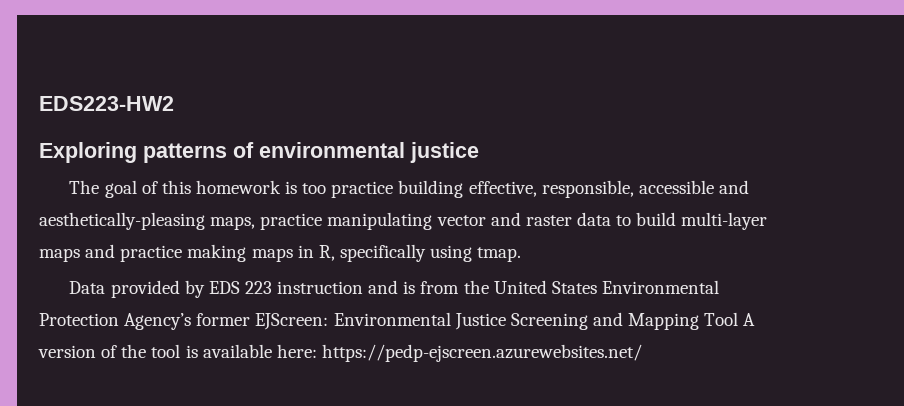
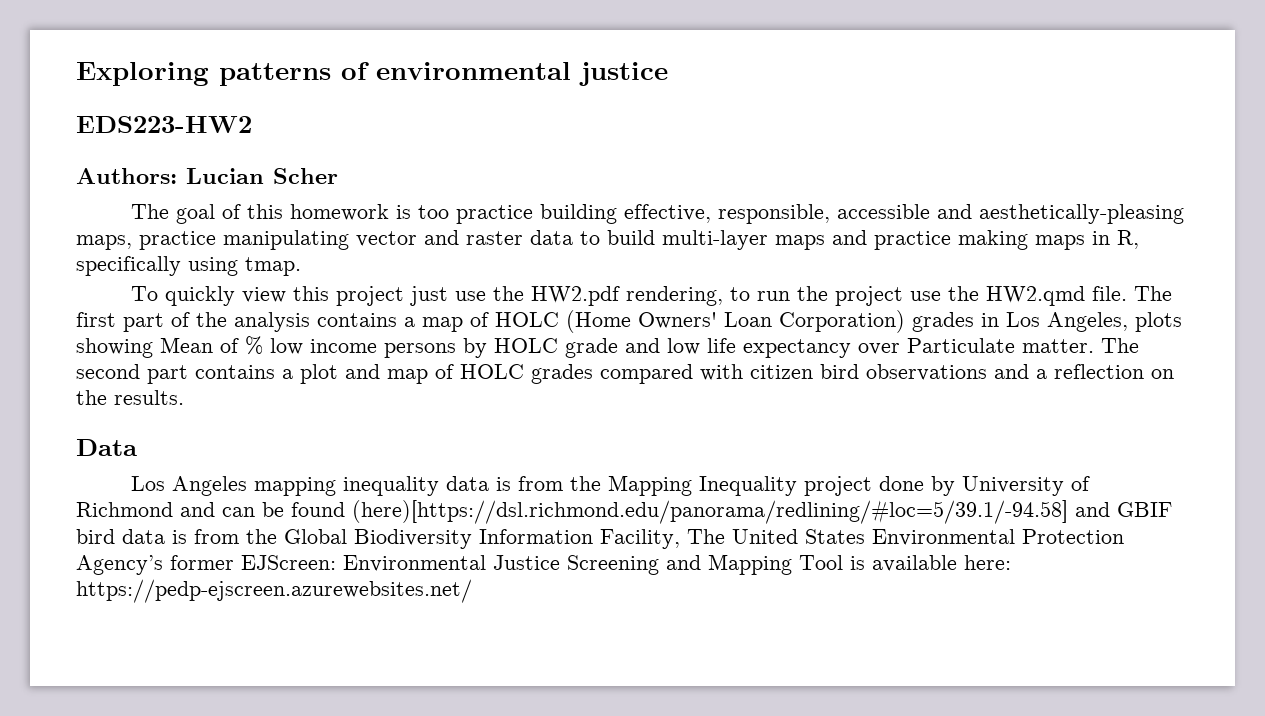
- EDS223-HW2
+ EDS223-HW2
+ Authors: Lucian Scher
- Data provided by EDS 223 instruction and is from the United States Environmental Protection Agency’s former EJScreen: Environmental Justice Screening and Mapping Tool A version of the tool is available here: https://pedp-ejscreen.azurewebsites.net/
+ To quickly view this project just use the HW2.pdf rendering, to run the project use the HW2.qmd file. The first part of the analysis contains a map of HOLC (Home Owners' Loan Corporation) grades in Los Angeles, plots showing Mean of % low income persons by HOLC grade and low life expectancy over Particulate matter. The second part contains a plot and map of HOLC grades compared with citizen bird observations and a reflection on the results.
+ Data
+ Los Angeles mapping inequality data is from the Mapping Inequality project done by University of Richmond and can be found (here)[https://dsl.richmond.edu/panorama/redlining/#loc=5/39.1/-94.58] and GBIF bird data is from the Global Biodiversity Information Facility, The United States Environmental Protection Agency’s former EJScreen: Environmental Justice Screening and Mapping Tool is available here: https://pedp-ejscreen.azurewebsites.net/

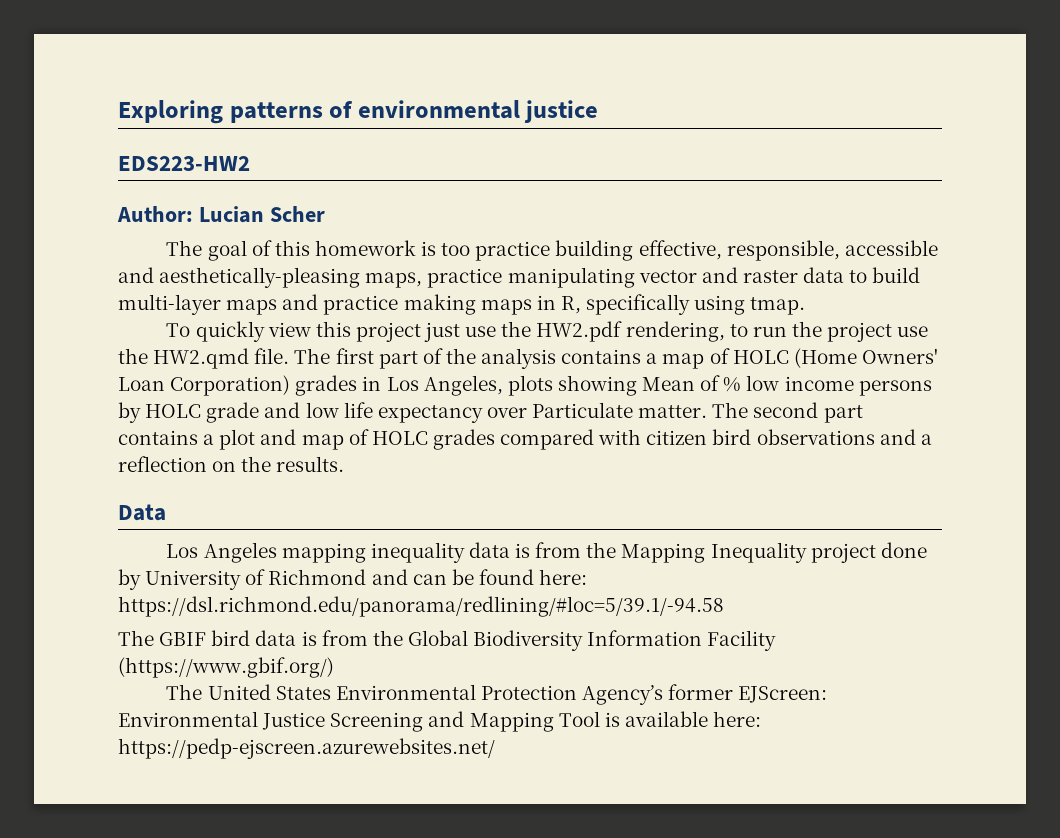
- Authors: Lucian Scher
+ Author: Lucian Scher
- Los Angeles mapping inequality data is from the Mapping Inequality project done by University of Richmond and can be found (here)[https://dsl.richmond.edu/panorama/redlining/#loc=5/39.1/-94.58] and GBIF bird data is from the Global Biodiversity Information Facility, The United States Environmental Protection Agency’s former EJScreen: Environmental Justice Screening and Mapping Tool is available here: https://pedp-ejscreen.azurewebsites.net/
+ Los Angeles mapping inequality data is from the Mapping Inequality project done by University of Richmond and can be found here: https://dsl.richmond.edu/panorama/redlining/#loc=5/39.1/-94.58
+ The GBIF bird data is from the Global Biodiversity Information Facility (https://www.gbif.org/)
+ The United States Environmental Protection Agency’s former EJScreen: Environmental Justice Screening and Mapping Tool is available here: https://pedp-ejscreen.azurewebsites.net/

